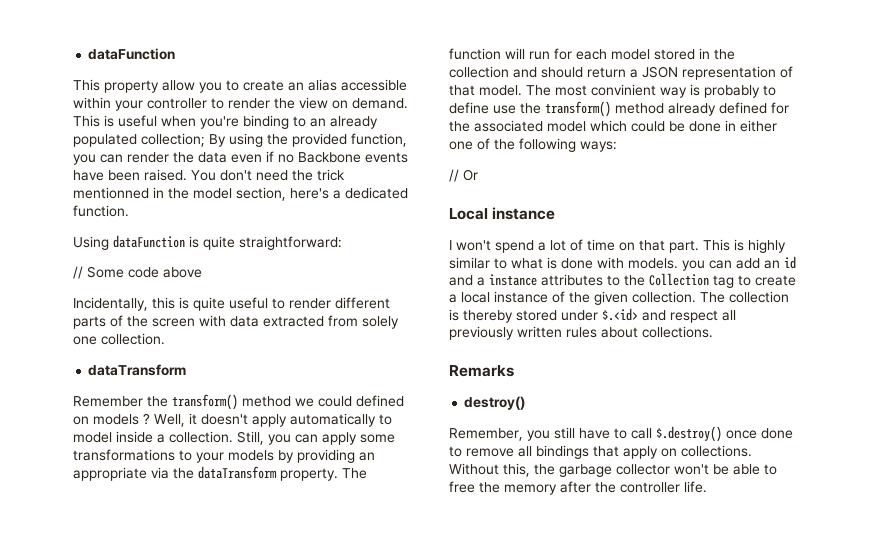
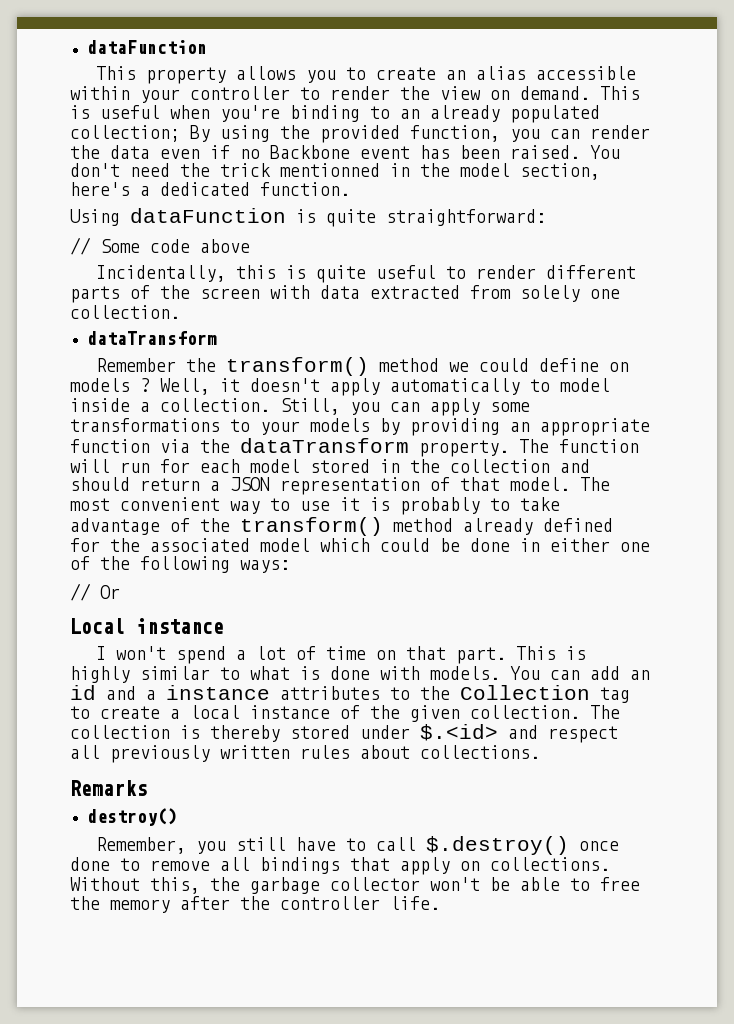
- This property allow you to create an alias accessible within your controller to render the view on demand.
+ This property allows you to create an alias accessible within your controller to render the view on demand.
- This is useful when you're binding to an already populated collection; By using the provided function, you can render the data even if no Backbone events have been raised.
+ This is useful when you're binding to an already populated collection; By using the provided function, you can render the data even if no Backbone event has been raised.
- Remember the transform() method we could defined on models ?
+ Remember the transform() method we could define on models ?
- Still, you can apply some transformations to your models by providing an appropriate via the dataTransform property.
+ Still, you can apply some transformations to your models by providing an appropriate function via the dataTransform property.
- The most convinient way is probably to define use the transform() method already defined for the associated model which could be done in either one of the following ways:
+ The most convenient way to use it is probably to take advantage of the transform() method already defined for the associated model which could be done in either one of the following ways:
- This is highly similar to what is done with models. you can add an id and a instance attributes to the Collection tag to create a local instance of the given collection.
+ This is highly similar to what is done with models. You can add an id and a instance attributes to the Collection tag to create a local instance of the given collection.

